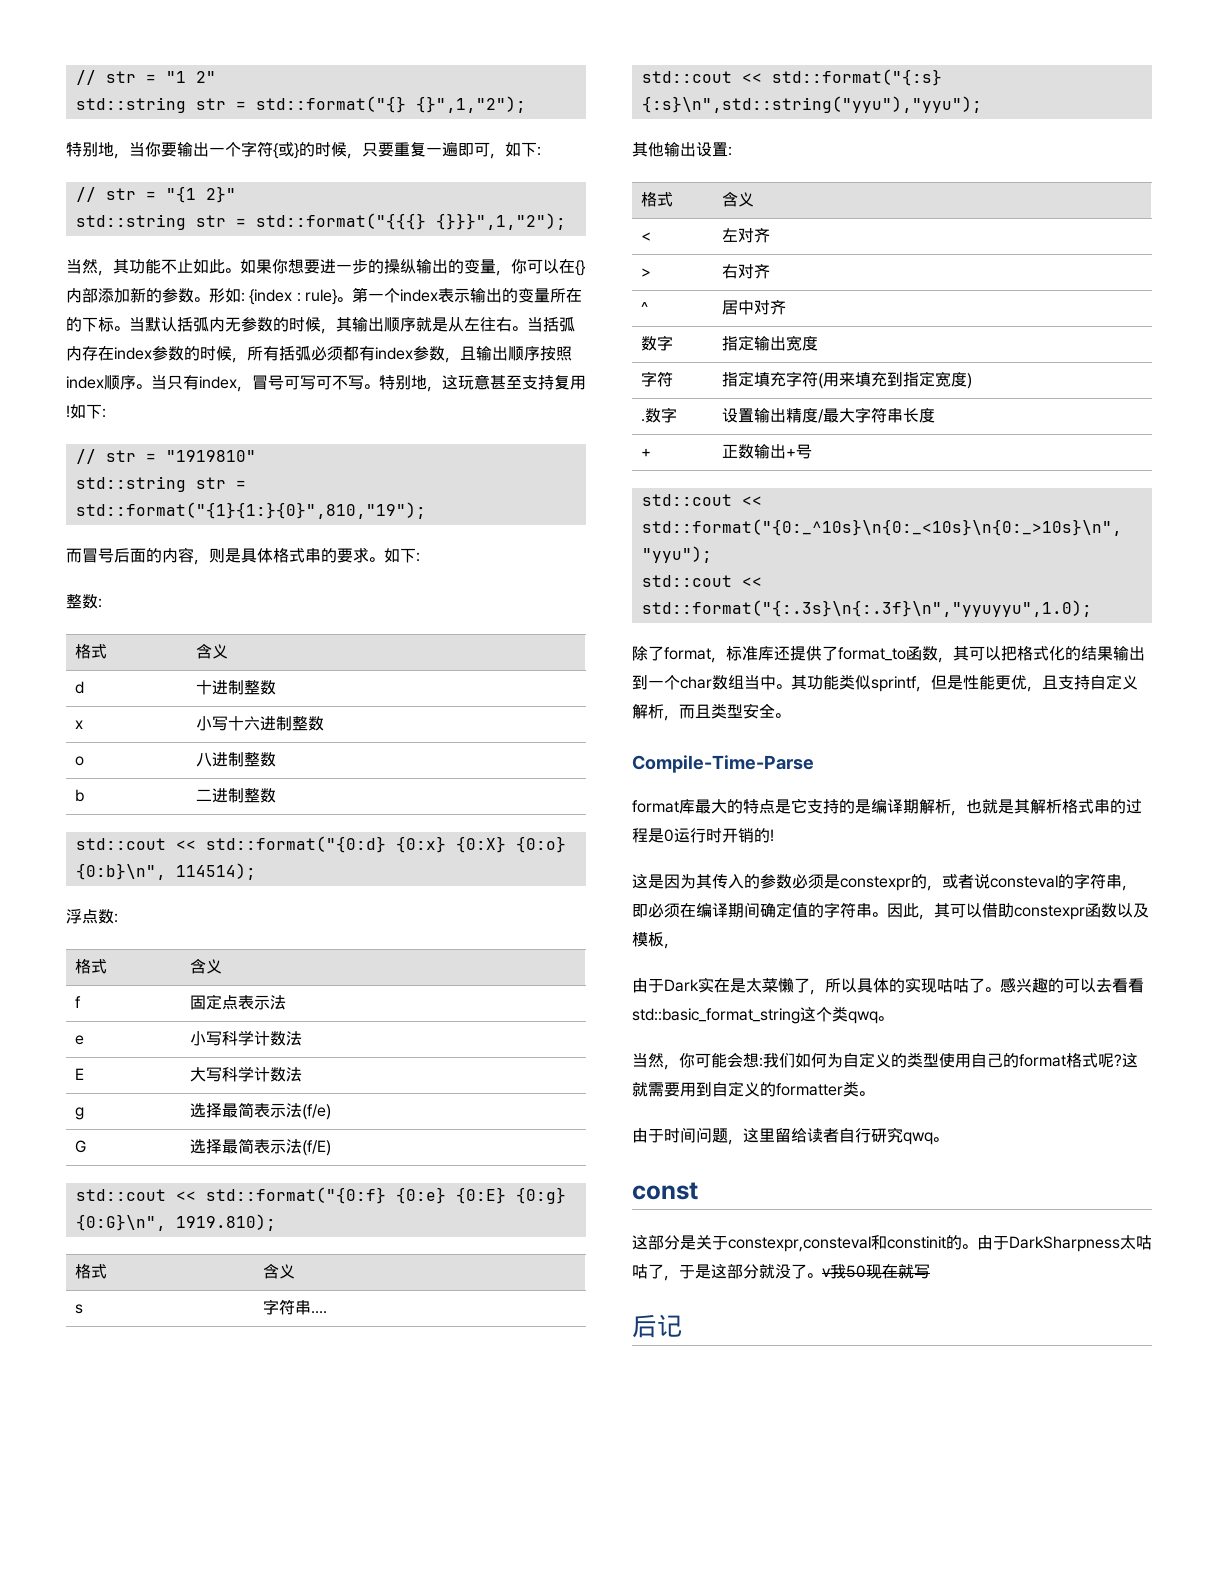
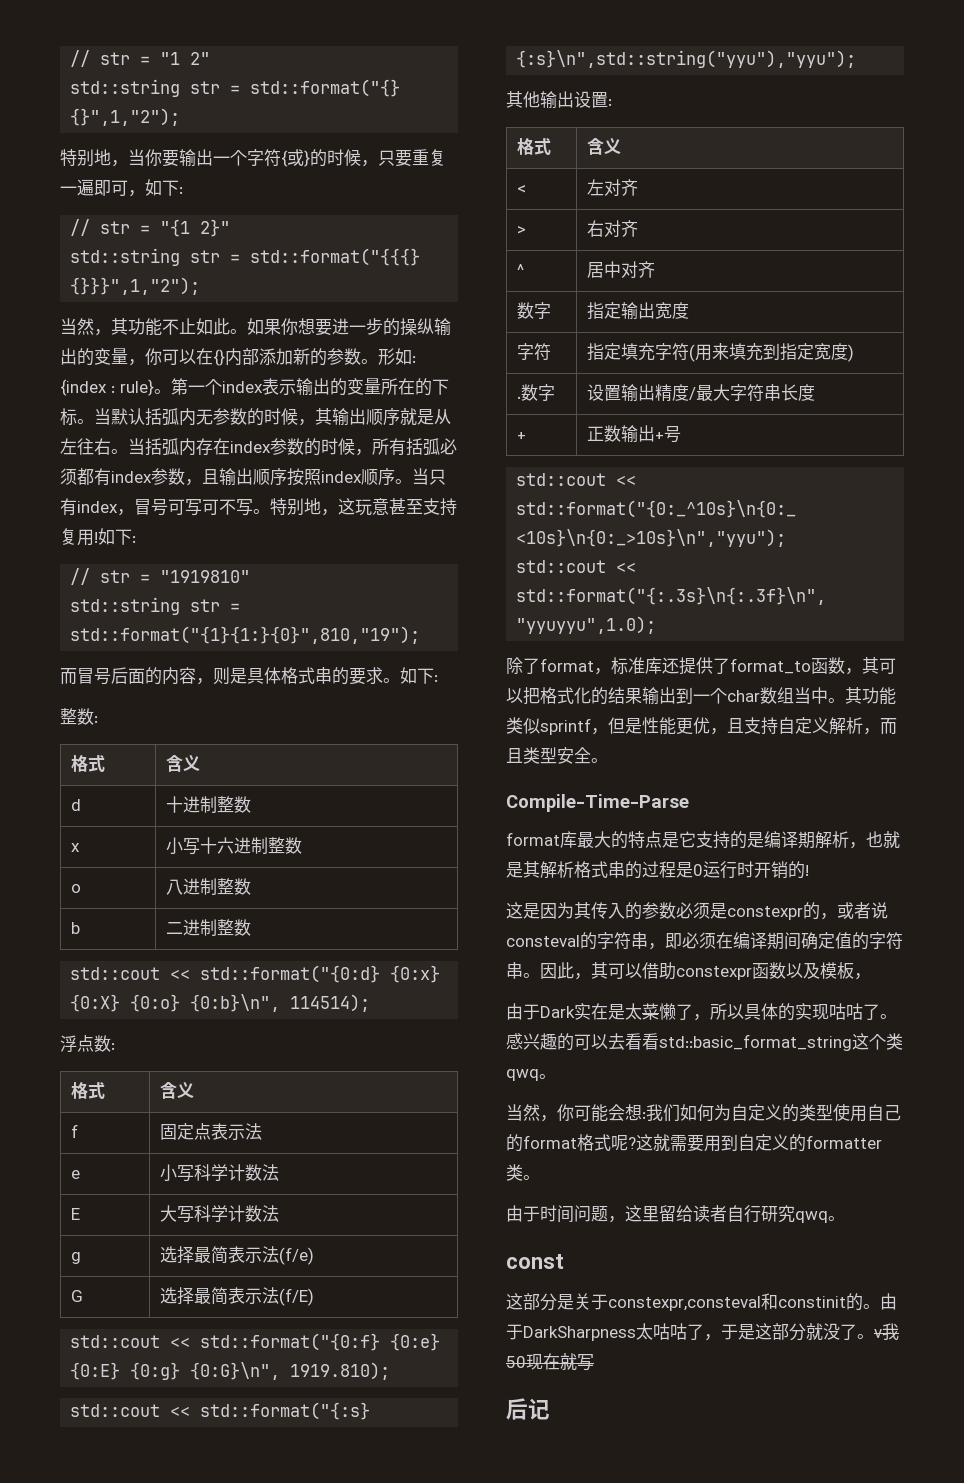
  std::cout << std::format("{0:f} {0:e} {0:E} {0:g} {0:G}\n", 1919.810);
- 格式 | 含义
- s | 字符串....

